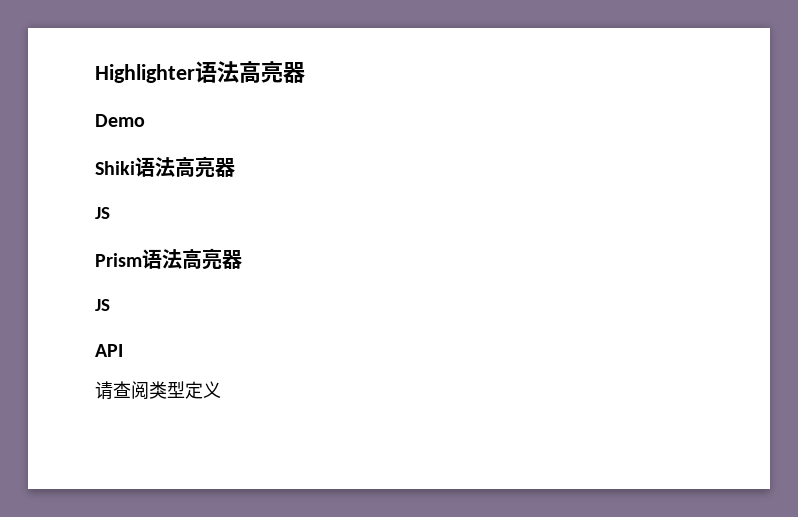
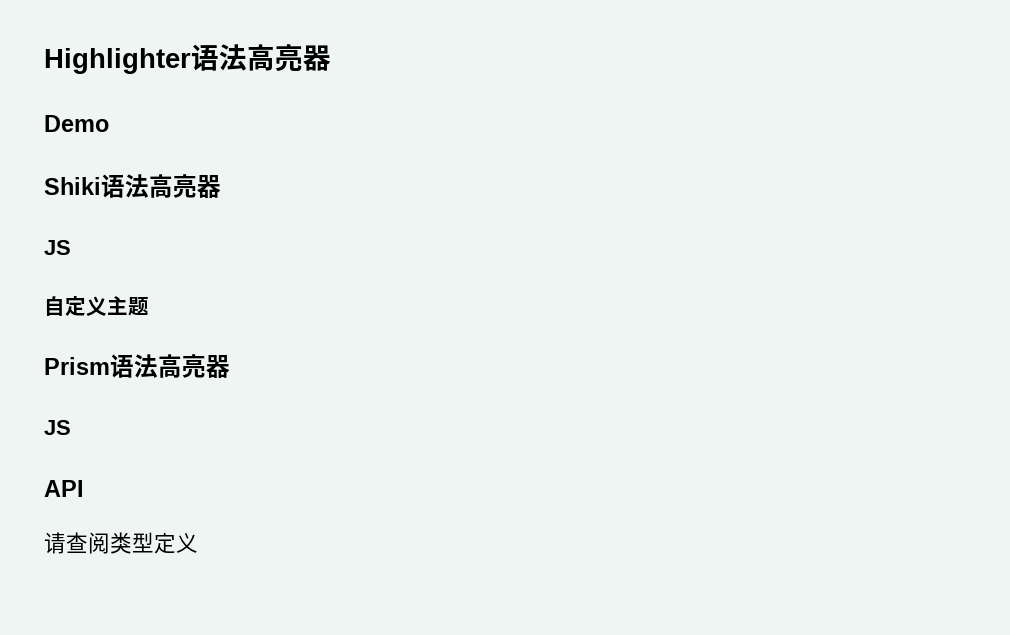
+ 自定义主题

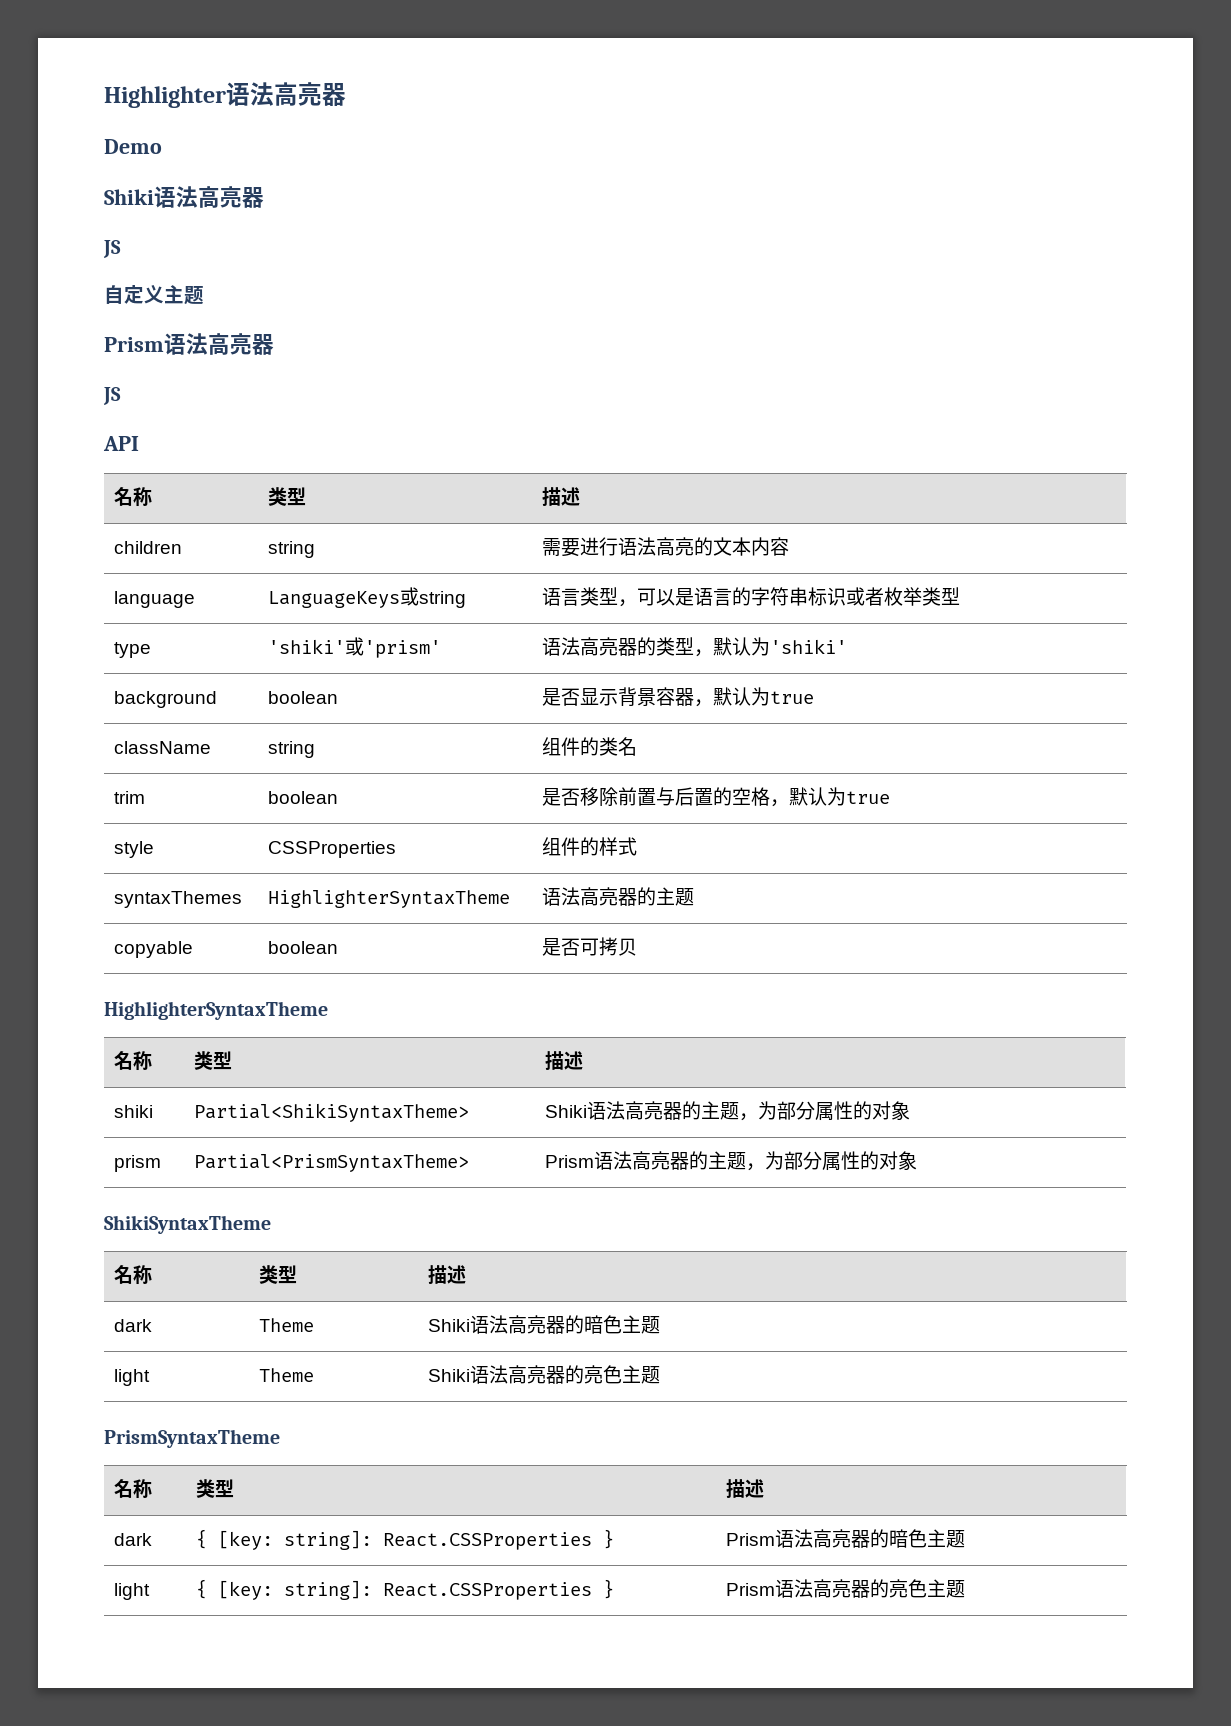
  API
- 请查阅类型定义
+ 名称 | 类型 | 描述
+ children | string | 需要进行语法高亮的文本内容
+ language | LanguageKeys或string | 语言类型，可以是语言的字符串标识或者枚举类型
+ type | 'shiki'或'prism' | 语法高亮器的类型，默认为'shiki'
+ background | boolean | 是否显示背景容器，默认为true
+ className | string | 组件的类名
+ trim | boolean | 是否移除前置与后置的空格，默认为true
+ style | CSSProperties | 组件的样式
+ syntaxThemes | HighlighterSyntaxTheme | 语法高亮器的主题
+ copyable | boolean | 是否可拷贝
+ HighlighterSyntaxTheme
+ 名称 | 类型 | 描述
+ shiki | Partial<ShikiSyntaxTheme> | Shiki语法高亮器的主题，为部分属性的对象
+ prism | Partial<PrismSyntaxTheme> | Prism语法高亮器的主题，为部分属性的对象
+ ShikiSyntaxTheme
+ 名称 | 类型 | 描述
+ dark | Theme | Shiki语法高亮器的暗色主题
+ light | Theme | Shiki语法高亮器的亮色主题
+ PrismSyntaxTheme
+ 名称 | 类型 | 描述
+ dark | { [key: string]: React.CSSProperties } | Prism语法高亮器的暗色主题
+ light | { [key: string]: React.CSSProperties } | Prism语法高亮器的亮色主题

